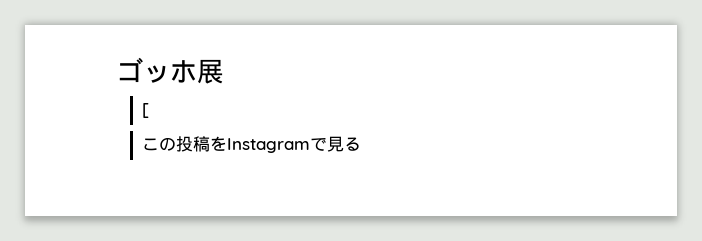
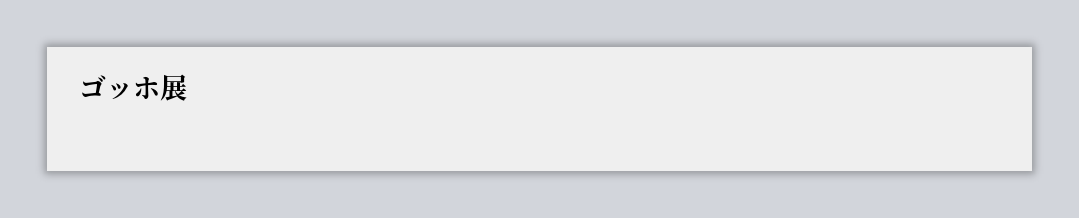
- [
- この投稿をInstagramで見る

